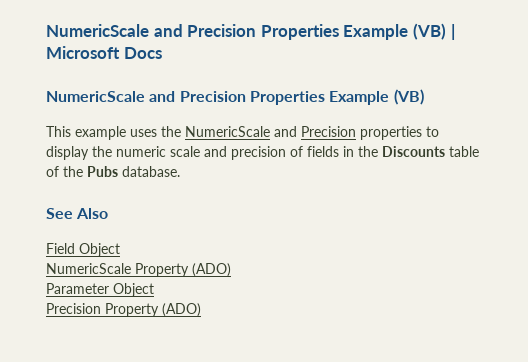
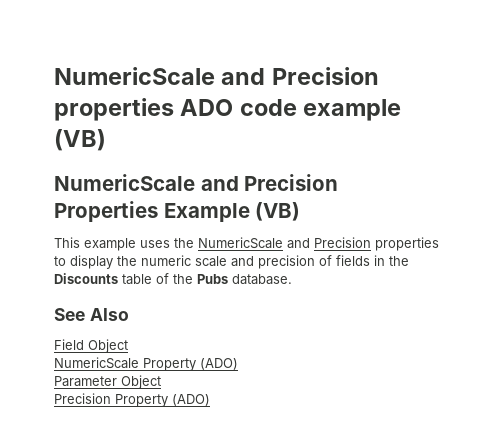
- NumericScale and Precision Properties Example (VB) | Microsoft Docs
+ NumericScale and Precision properties ADO code example (VB)

